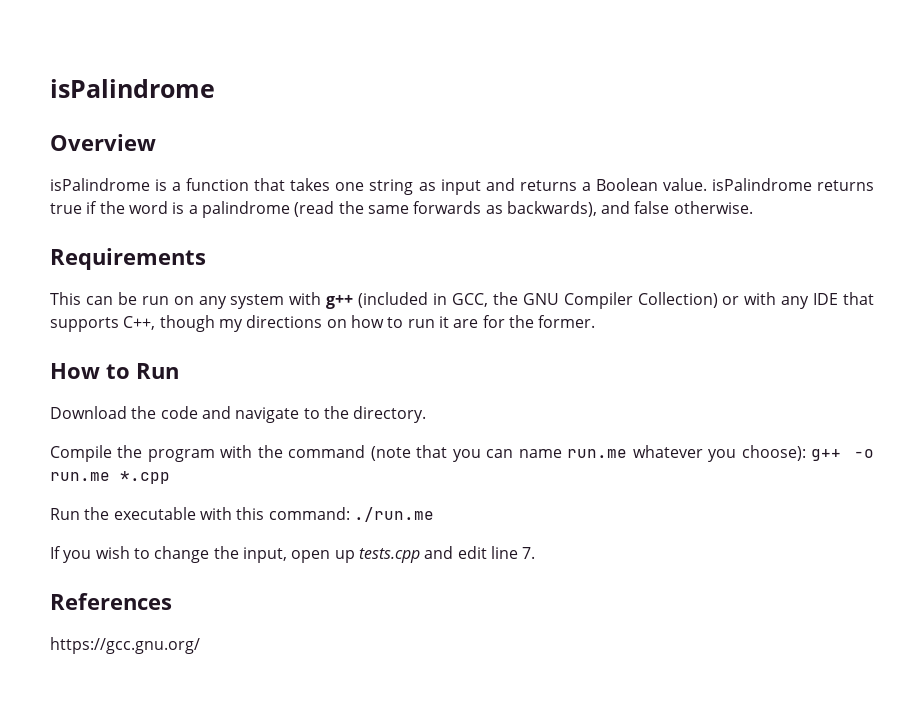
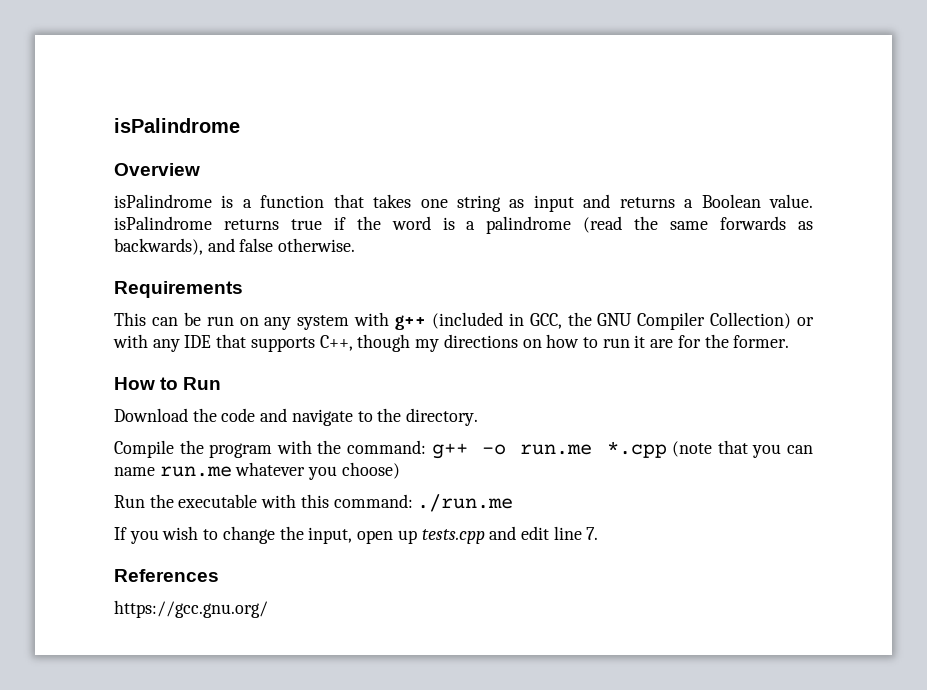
- Compile the program with the command (note that you can name run.me whatever you choose): g++ -o run.me *.cpp
+ Compile the program with the command: g++ -o run.me *.cpp (note that you can name run.me whatever you choose)

